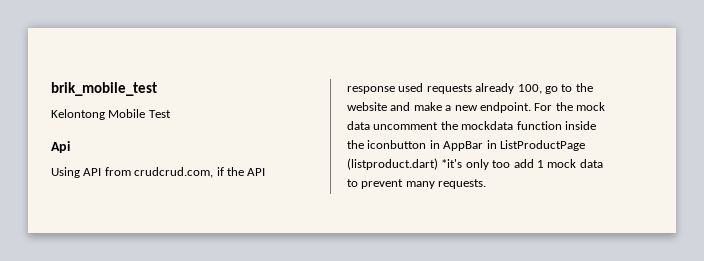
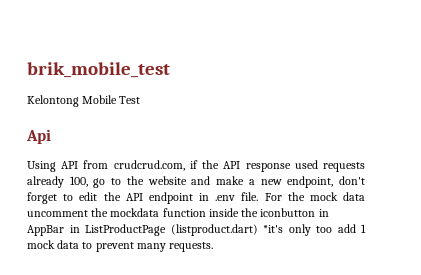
- Using API from crudcrud.com, if the API response used requests already 100, go to the website and make a new endpoint.
+ Using API from crudcrud.com, if the API response used requests already 100, go to the website and make a new endpoint, don't forget to edit the API endpoint in .env file.

